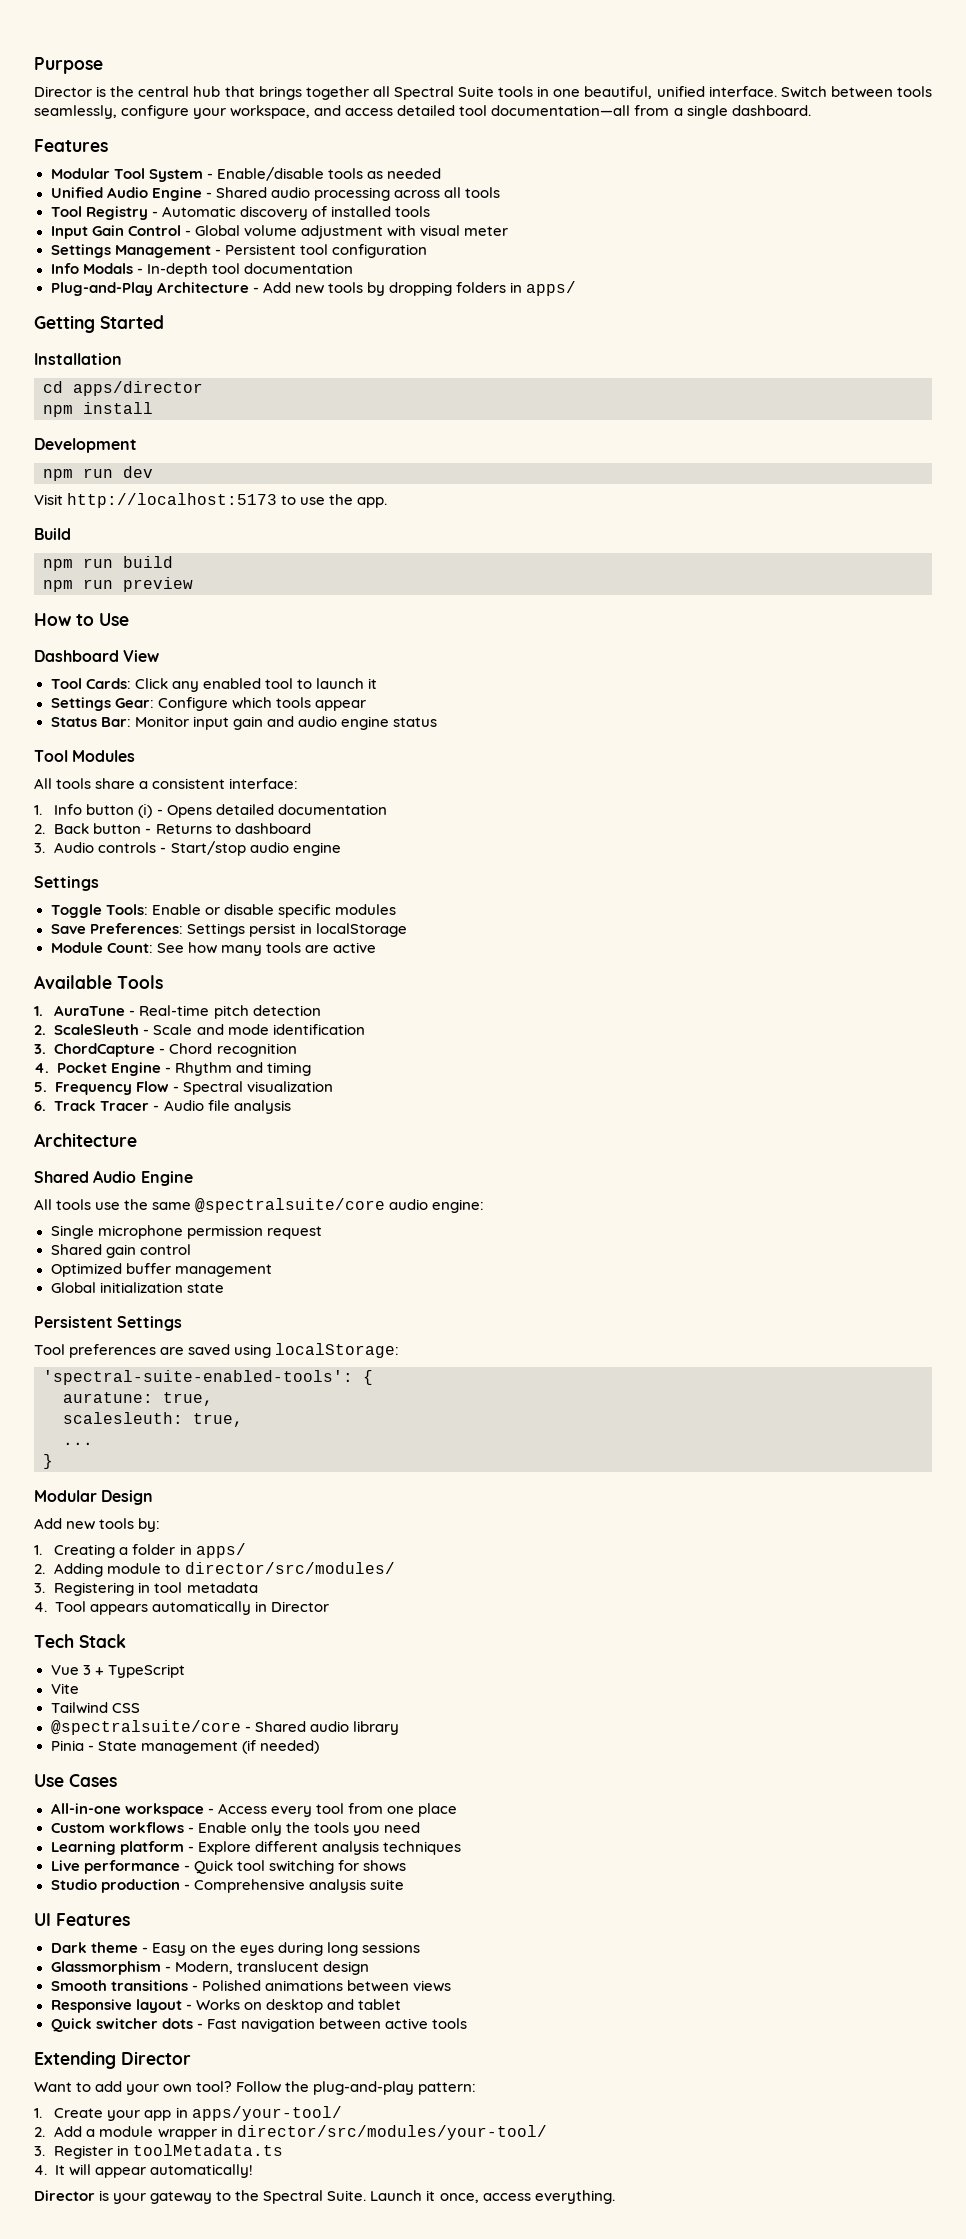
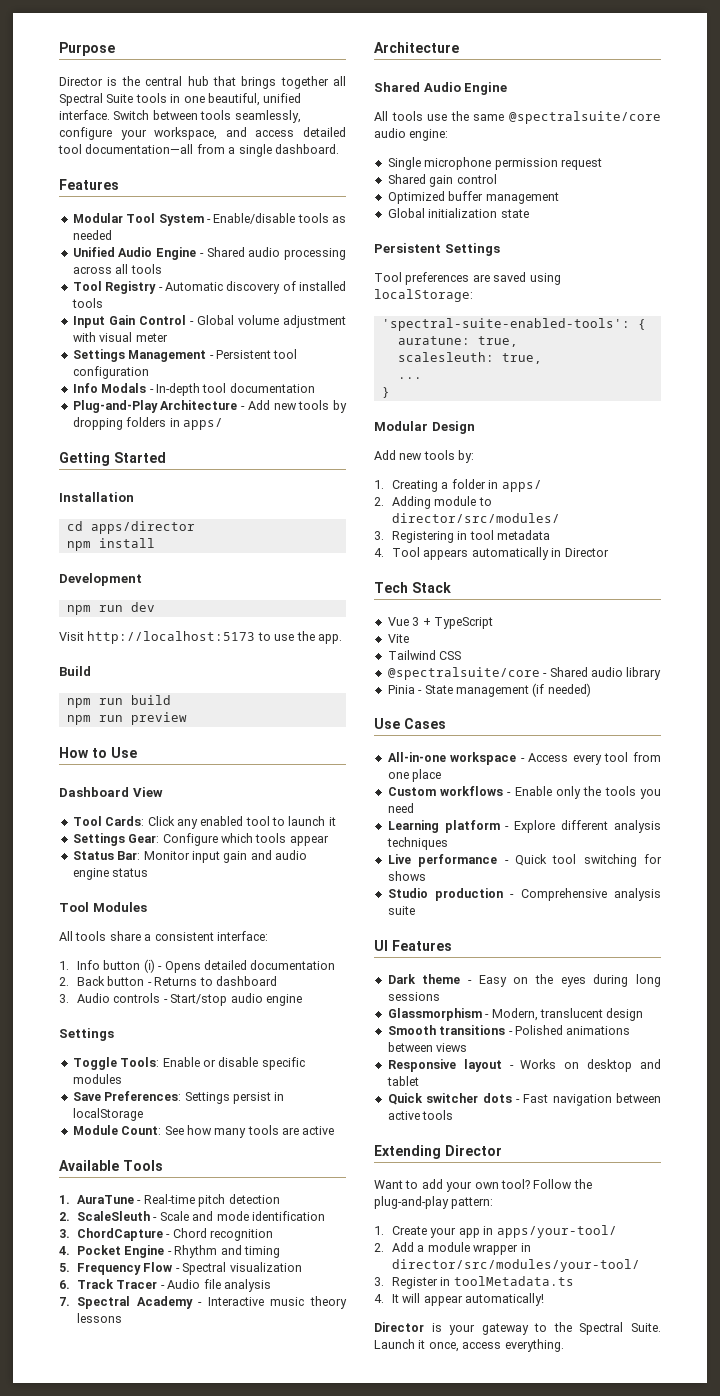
+ 7. Spectral Academy - Interactive music theory lessons

